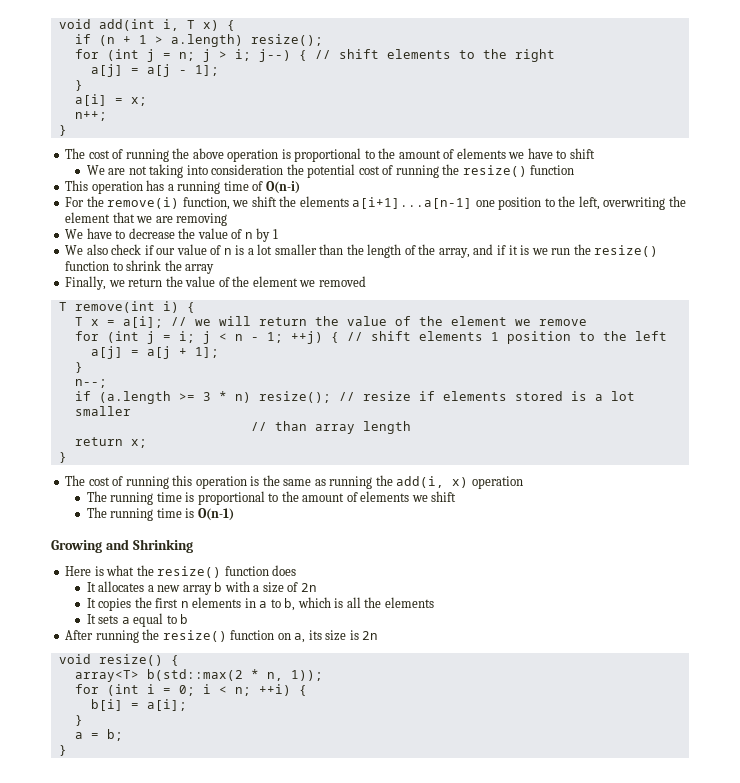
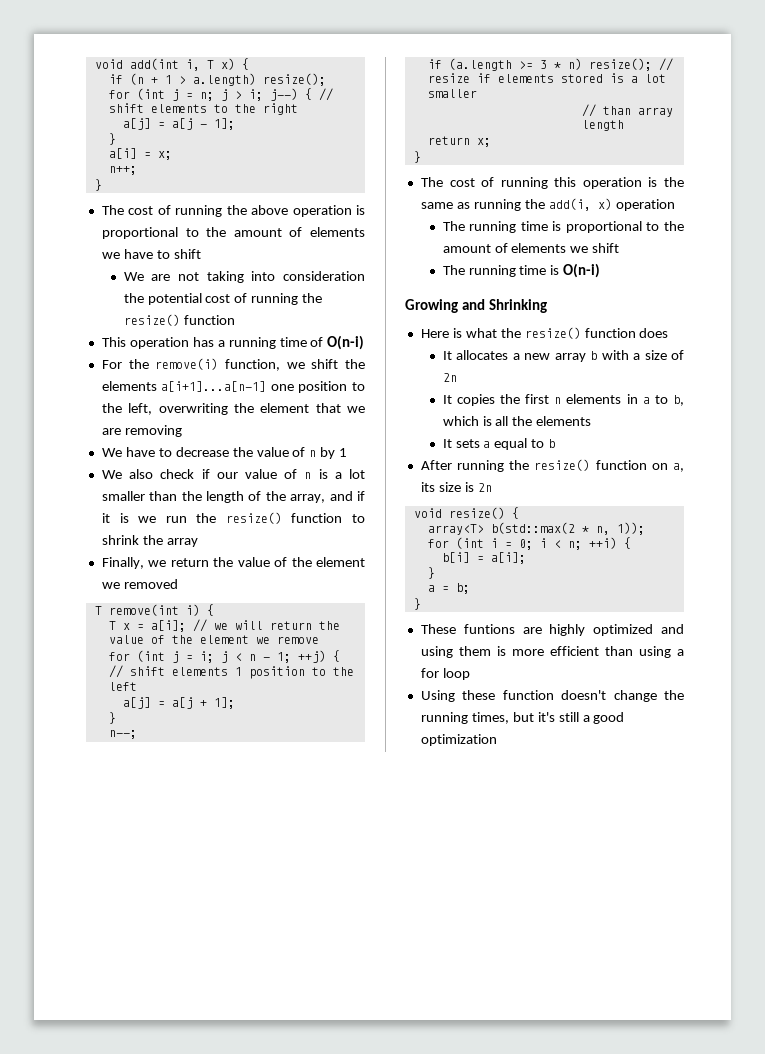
- The running time is O(n-1)
+ The running time is O(n-i)
+ These funtions are highly optimized and using them is more efficient than using a for loop
+ Using these function doesn't change the running times, but it's still a good optimization

